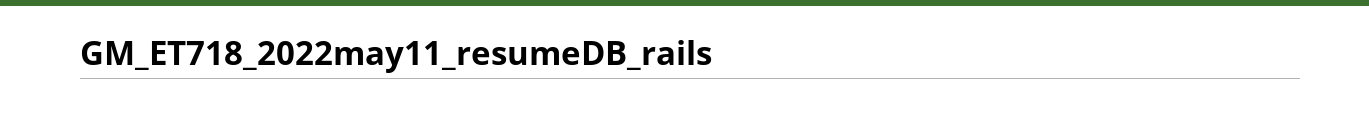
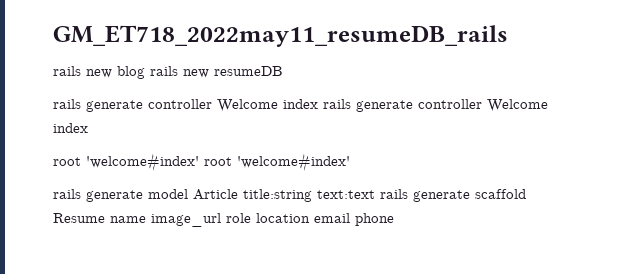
+ rails new blog rails new resumeDB
+ rails generate controller Welcome index rails generate controller Welcome index
+ root 'welcome#index' root 'welcome#index'
+ rails generate model Article title:string text:text rails generate scaffold Resume name image_url role location email phone

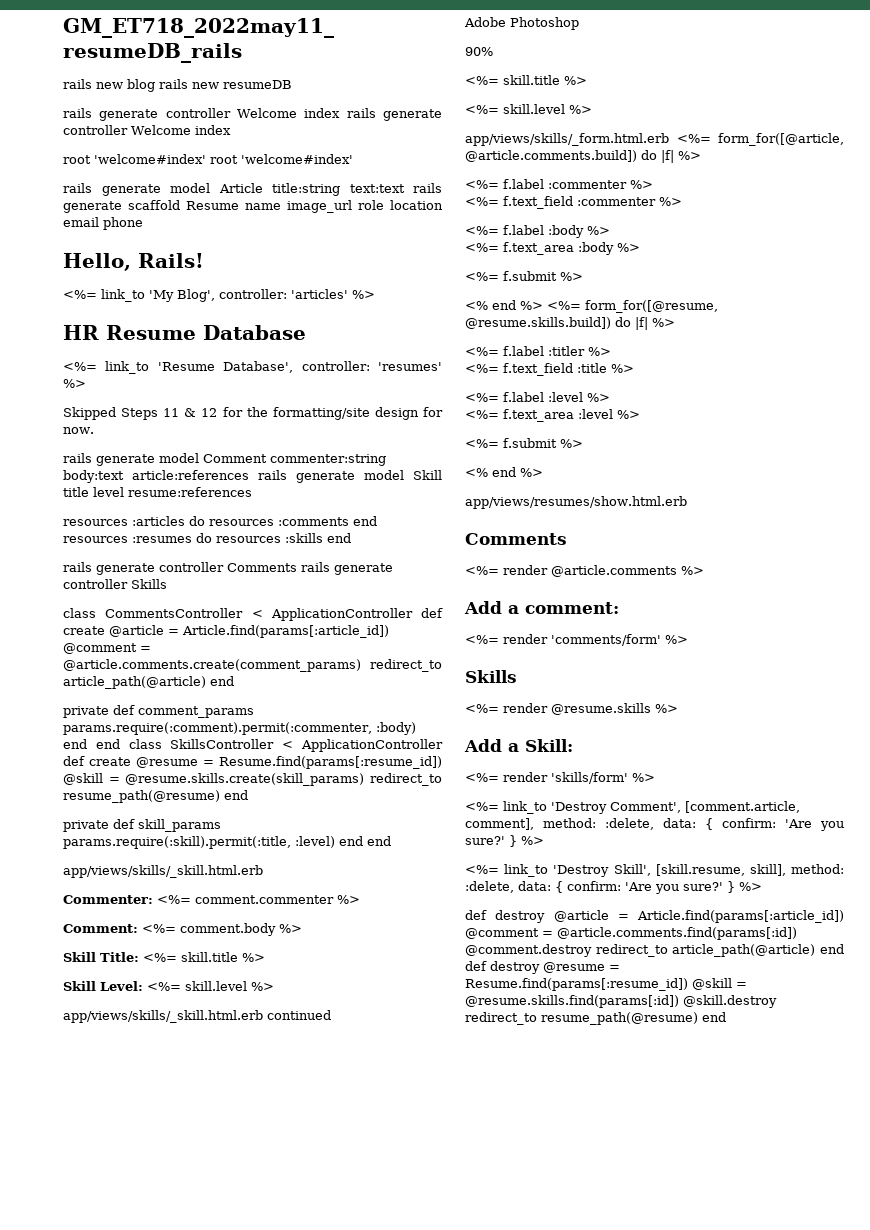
+ Hello, Rails!
+ <%= link_to 'My Blog', controller: 'articles' %>
+ HR Resume Database
+ <%= link_to 'Resume Database', controller: 'resumes' %>
+ Skipped Steps 11 & 12 for the formatting/site design for now.
+ rails generate model Comment commenter:string body:text article:references rails generate model Skill title level resume:references
+ resources :articles do resources :comments end resources :resumes do resources :skills end
+ rails generate controller Comments rails generate controller Skills
+ class CommentsController < ApplicationController def create @article = Article.find(params[:article_id]) @comment = @article.comments.create(comment_params) redirect_to article_path(@article) end
+ private def comment_params params.require(:comment).permit(:commenter, :body) end end class SkillsController < ApplicationController def create @resume = Resume.find(params[:resume_id]) @skill = @resume.skills.create(skill_params) redirect_to resume_path(@resume) end
+ private def skill_params params.require(:skill).permit(:title, :level) end end
+ app/views/skills/_skill.html.erb
+ Commenter: <%= comment.commenter %>
+ Comment: <%= comment.body %>
+ Skill Title: <%= skill.title %>
+ Skill Level: <%= skill.level %>
+ app/views/skills/_skill.html.erb continued
+ Adobe Photoshop
+ 90%
+ <%= skill.title %>
+ <%= skill.level %>
+ app/views/skills/_form.html.erb <%= form_for([@article, @article.comments.build]) do |f| %>
+ <%= f.label :commenter %>
+ <%= f.text_field :commenter %>
+ <%= f.label :body %>
+ <%= f.text_area :body %>
+ <%= f.submit %>
+ <% end %> <%= form_for([@resume, @resume.skills.build]) do |f| %>
+ <%= f.label :titler %>
+ <%= f.text_field :title %>
+ <%= f.label :level %>
+ <%= f.text_area :level %>
+ <%= f.submit %>
+ <% end %>
+ app/views/resumes/show.html.erb
+ Comments
+ <%= render @article.comments %>
+ Add a comment:
+ <%= render 'comments/form' %>
+ Skills
+ <%= render @resume.skills %>
+ Add a Skill:
+ <%= render 'skills/form' %>
+ <%= link_to 'Destroy Comment', [comment.article, comment], method: :delete, data: { confirm: 'Are you sure?' } %>
+ <%= link_to 'Destroy Skill', [skill.resume, skill], method: :delete, data: { confirm: 'Are you sure?' } %>
+ def destroy @article = Article.find(params[:article_id]) @comment = @article.comments.find(params[:id]) @comment.destroy redirect_to article_path(@article) end def destroy @resume = Resume.find(params[:resume_id]) @skill = @resume.skills.find(params[:id]) @skill.destroy redirect_to resume_path(@resume) end

